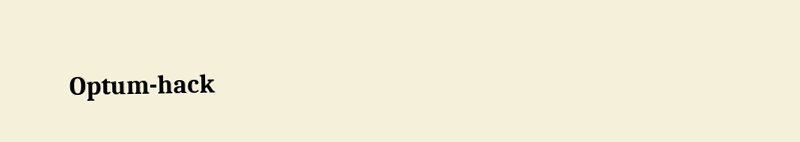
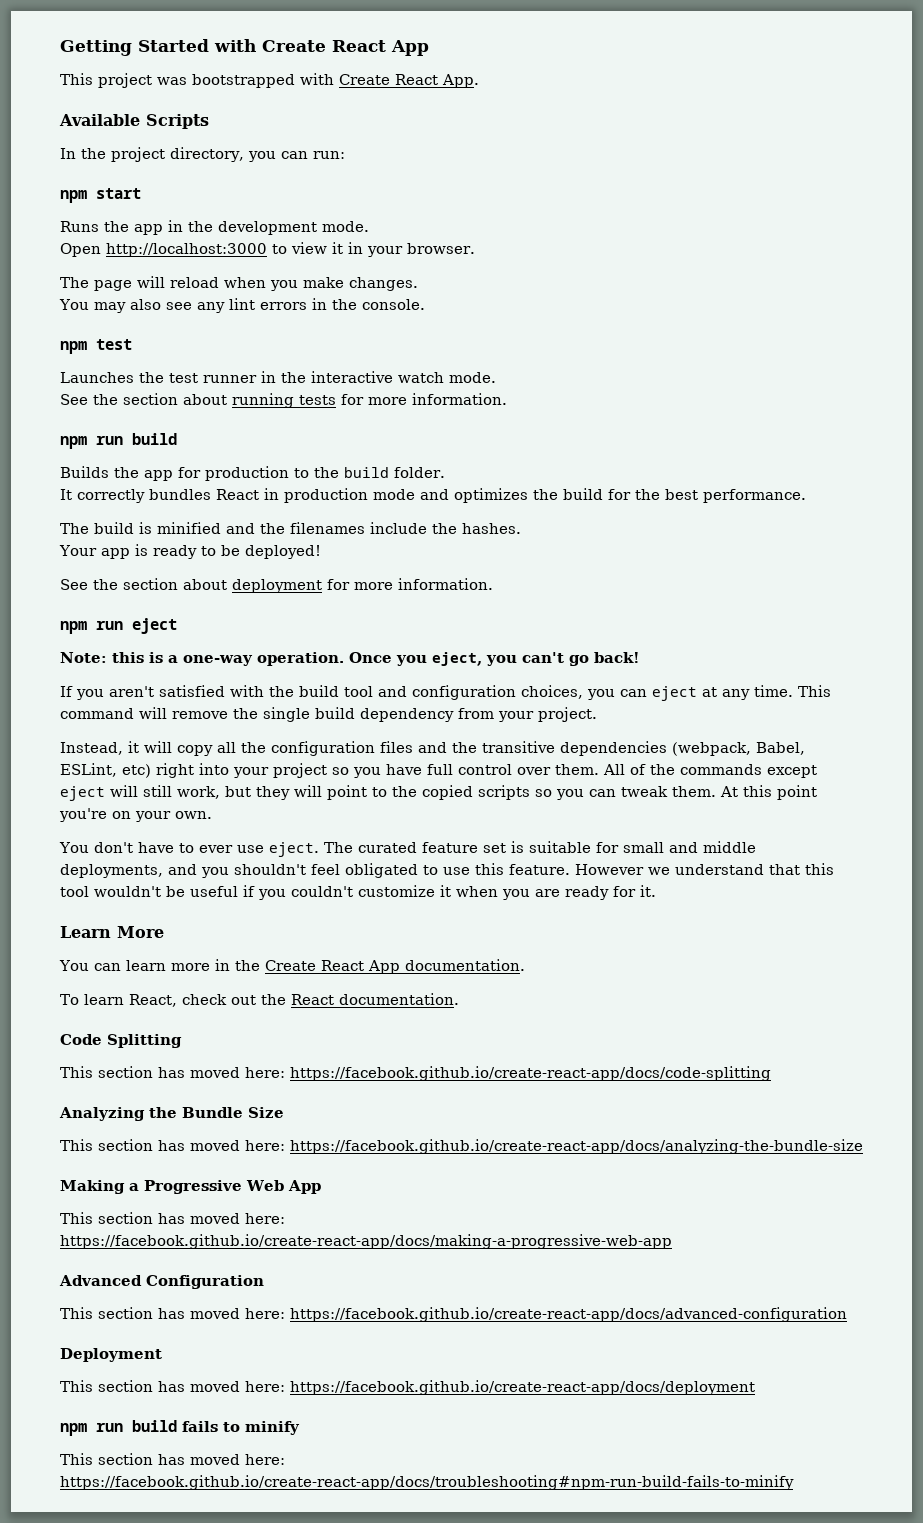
- Optum-hack
+ Getting Started with Create React App
+ This project was bootstrapped with Create React App.
+ Available Scripts
+ In the project directory, you can run:
+ npm start
+ Runs the app in the development mode.
+ Open http://localhost:3000 to view it in your browser.
+ The page will reload when you make changes.
+ You may also see any lint errors in the console.
+ npm test
+ Launches the test runner in the interactive watch mode.
+ See the section about running tests for more information.
+ npm run build
+ Builds the app for production to the build folder.
+ It correctly bundles React in production mode and optimizes the build for the best performance.
+ The build is minified and the filenames include the hashes.
+ Your app is ready to be deployed!
+ See the section about deployment for more information.
+ npm run eject
+ Note: this is a one-way operation. Once you eject, you can't go back!
+ If you aren't satisfied with the build tool and configuration choices, you can eject at any time. This command will remove the single build dependency from your project.
+ Instead, it will copy all the configuration files and the transitive dependencies (webpack, Babel, ESLint, etc) right into your project so you have full control over them. All of the commands except eject will still work, but they will point to the copied scripts so you can tweak them. At this point you're on your own.
+ You don't have to ever use eject. The curated feature set is suitable for small and middle deployments, and you shouldn't feel obligated to use this feature. However we understand that this tool wouldn't be useful if you couldn't customize it when you are ready for it.
+ Learn More
+ You can learn more in the Create React App documentation.
+ To learn React, check out the React documentation.
+ Code Splitting
+ This section has moved here: https://facebook.github.io/create-react-app/docs/code-splitting
+ Analyzing the Bundle Size
+ This section has moved here: https://facebook.github.io/create-react-app/docs/analyzing-the-bundle-size
+ Making a Progressive Web App
+ This section has moved here: https://facebook.github.io/create-react-app/docs/making-a-progressive-web-app
+ Advanced Configuration
+ This section has moved here: https://facebook.github.io/create-react-app/docs/advanced-configuration
+ Deployment
+ This section has moved here: https://facebook.github.io/create-react-app/docs/deployment
+ npm run build fails to minify
+ This section has moved here: https://facebook.github.io/create-react-app/docs/troubleshooting#npm-run-build-fails-to-minify

